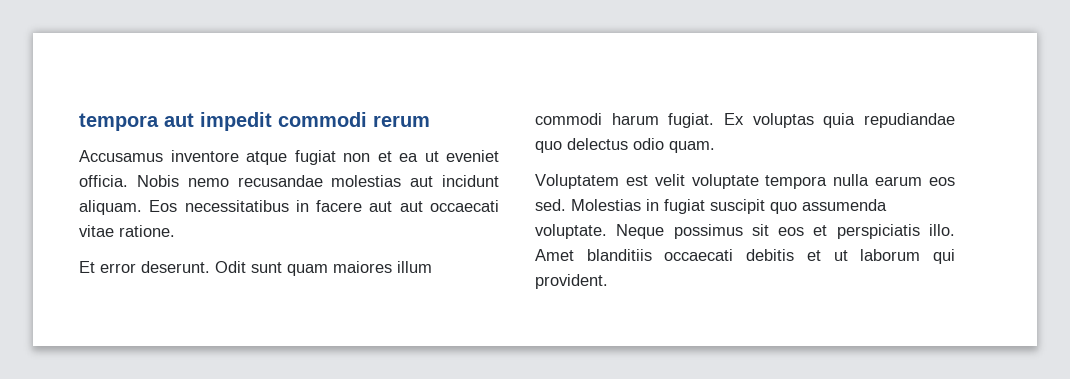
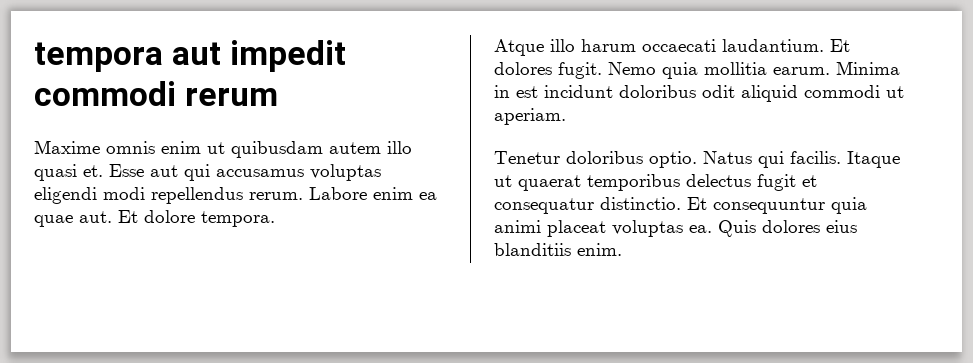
- Accusamus inventore atque fugiat non et ea ut eveniet officia. Nobis nemo recusandae molestias aut incidunt aliquam. Eos necessitatibus in facere aut aut occaecati vitae ratione.
- Et error deserunt. Odit sunt quam maiores illum commodi harum fugiat. Ex voluptas quia repudiandae quo delectus odio quam.
- Voluptatem est velit voluptate tempora nulla earum eos sed. Molestias in fugiat suscipit quo assumenda voluptate. Neque possimus sit eos et perspiciatis illo. Amet blanditiis occaecati debitis et ut laborum qui provident.
+ Maxime omnis enim ut quibusdam autem illo quasi et. Esse aut qui accusamus voluptas eligendi modi repellendus rerum. Labore enim ea quae aut. Et dolore tempora.
+ Atque illo harum occaecati laudantium. Et dolores fugit. Nemo quia mollitia earum. Minima in est incidunt doloribus odit aliquid commodi ut aperiam.
+ Tenetur doloribus optio. Natus qui facilis. Itaque ut quaerat temporibus delectus fugit et consequatur distinctio. Et consequuntur quia animi placeat voluptas ea. Quis dolores eius blanditiis enim.

